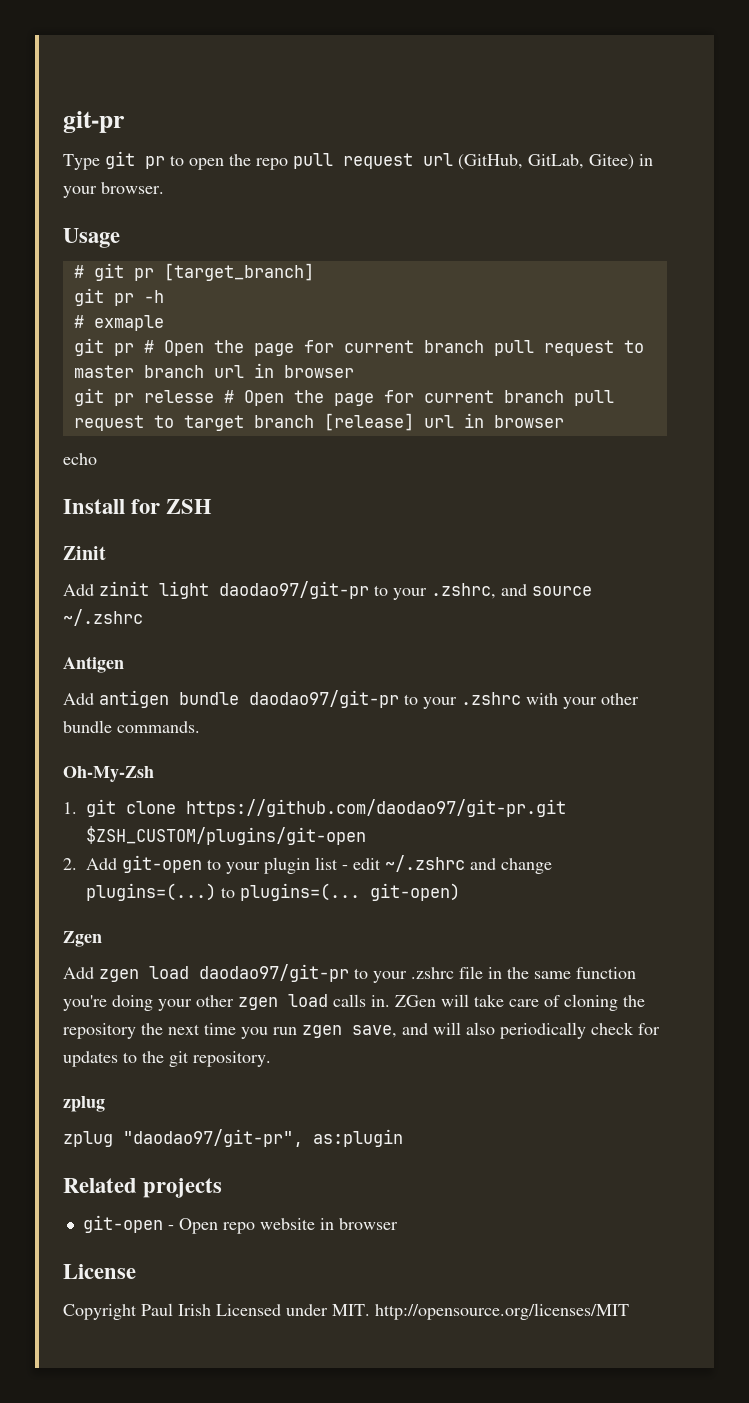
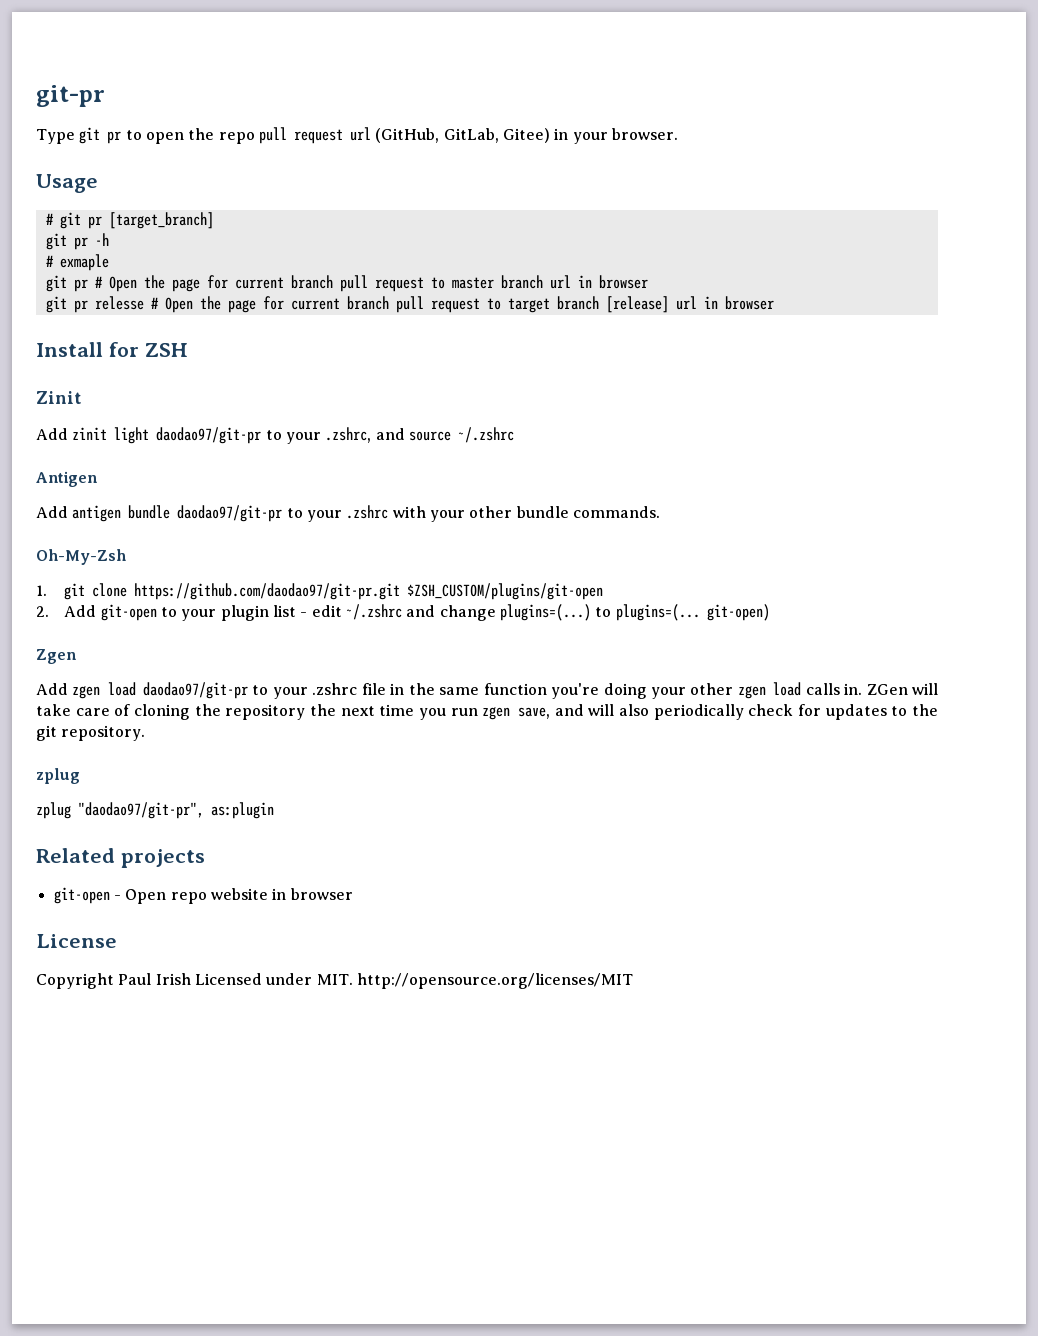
- echo

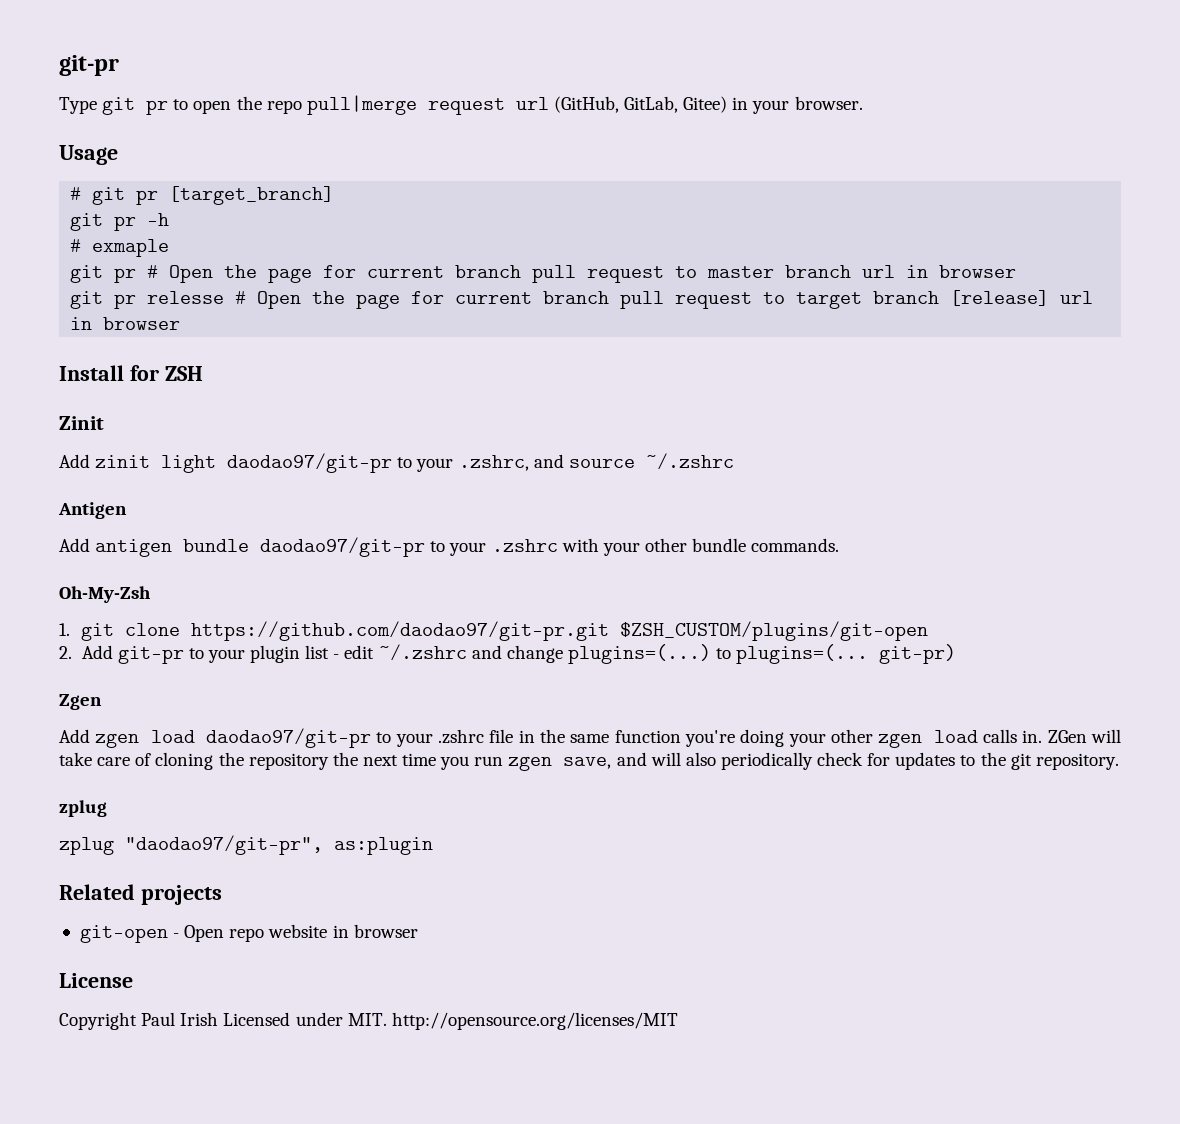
- Type git pr to open the repo pull request url (GitHub, GitLab, Gitee) in your browser.
+ Type git pr to open the repo pull|merge request url (GitHub, GitLab, Gitee) in your browser.
- 2. Add git-open to your plugin list - edit ~/.zshrc and change plugins=(...) to plugins=(... git-open)
+ 2. Add git-pr to your plugin list - edit ~/.zshrc and change plugins=(...) to plugins=(... git-pr)

